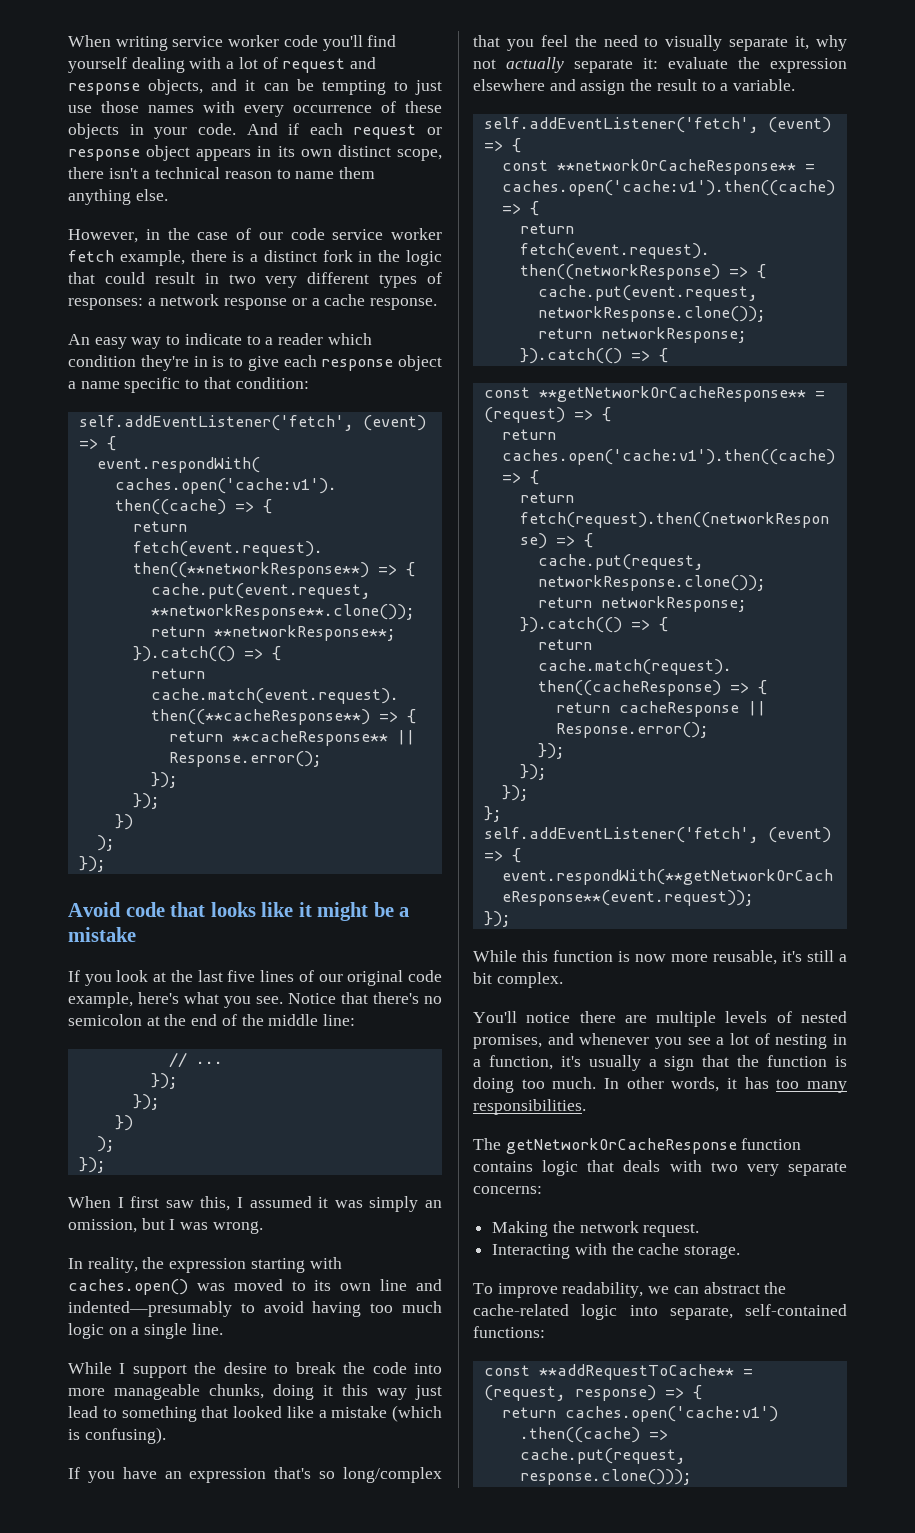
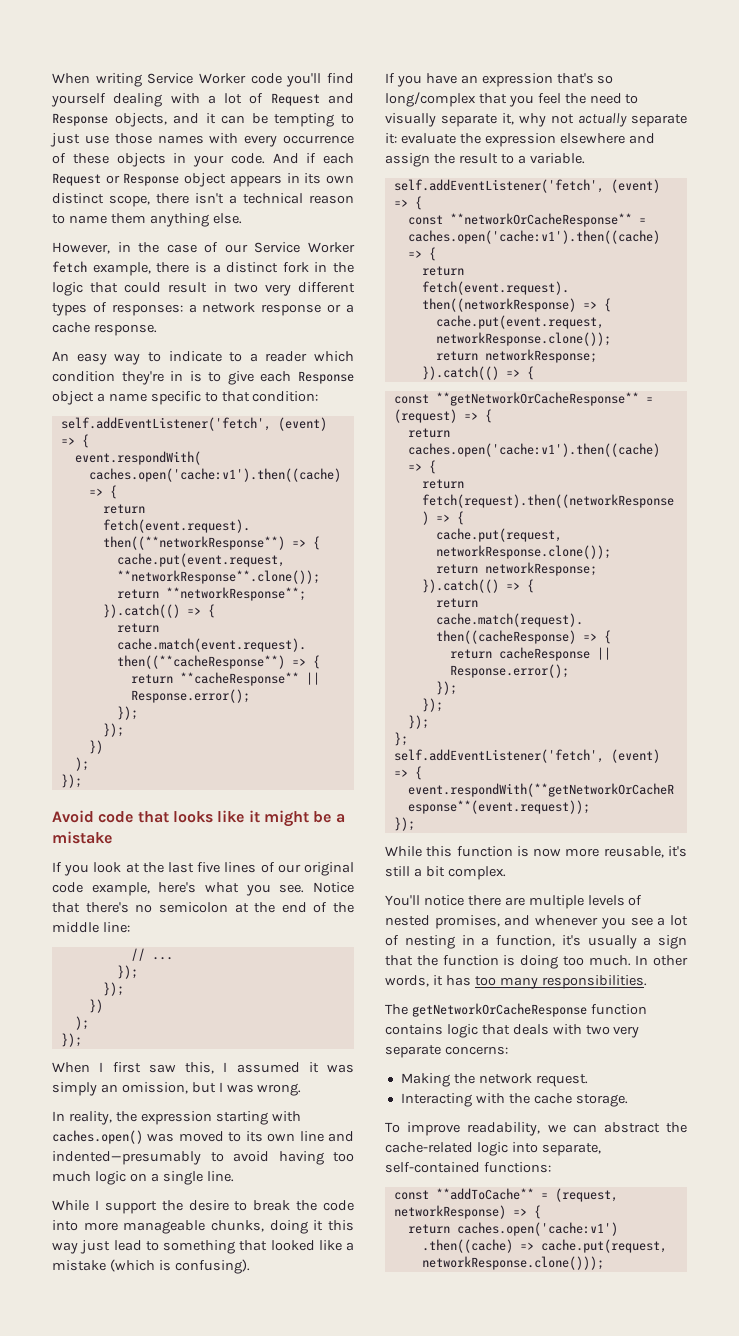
- When writing service worker code you'll find yourself dealing with a lot of request and response objects, and it can be tempting to just use those names with every occurrence of these objects in your code.
+ When writing Service Worker code you'll find yourself dealing with a lot of Request and Response objects, and it can be tempting to just use those names with every occurrence of these objects in your code.
- And if each request or response object appears in its own distinct scope, there isn't a technical reason to name them anything else.
+ And if each Request or Response object appears in its own distinct scope, there isn't a technical reason to name them anything else.
- However, in the case of our code service worker fetch example, there is a distinct fork in the logic that could result in two very different types of responses: a network response or a cache response.
+ However, in the case of our Service Worker fetch example, there is a distinct fork in the logic that could result in two very different types of responses: a network response or a cache response.
- An easy way to indicate to a reader which condition they're in is to give each response object a name specific to that condition:
+ An easy way to indicate to a reader which condition they're in is to give each Response object a name specific to that condition:
- const **addRequestToCache** = (request, response) => {
+ const **addToCache** = (request, networkResponse) => {
- .then((cache) => cache.put(request, response.clone()));
+ .then((cache) => cache.put(request, networkResponse.clone()));

